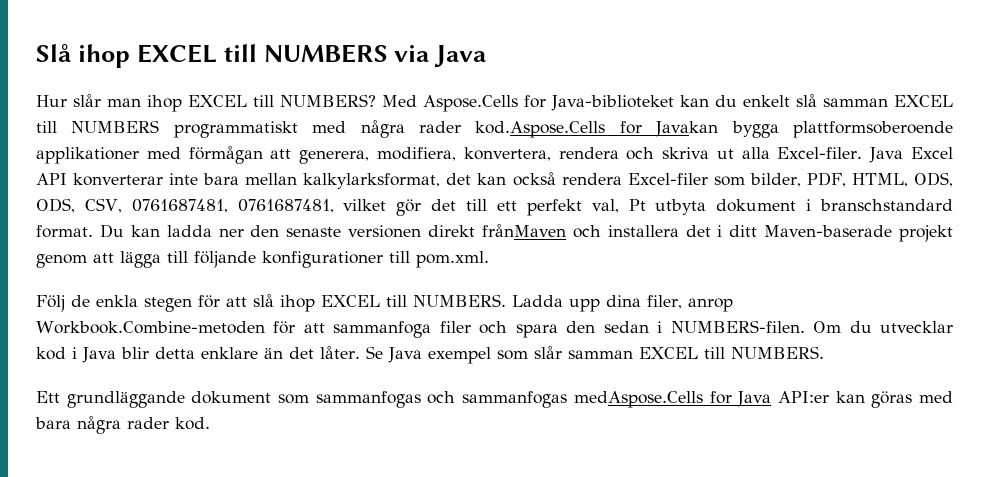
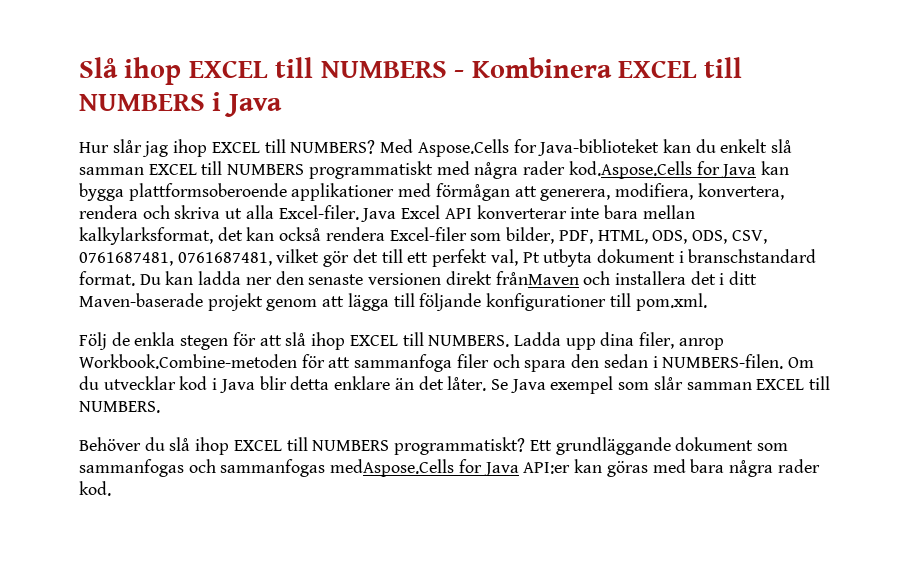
- Slå ihop EXCEL till NUMBERS via Java
+ Slå ihop EXCEL till NUMBERS - Kombinera EXCEL till NUMBERS i Java
- Hur slår man ihop EXCEL till NUMBERS?
+ Hur slår jag ihop EXCEL till NUMBERS?
- Med Aspose.Cells for Java-biblioteket kan du enkelt slå samman EXCEL till NUMBERS programmatiskt med några rader kod.Aspose.Cells for Javakan bygga plattformsoberoende applikationer med förmågan att generera, modifiera, konvertera, rendera och skriva ut alla Excel-filer.
+ Med Aspose.Cells for Java-biblioteket kan du enkelt slå samman EXCEL till NUMBERS programmatiskt med några rader kod.Aspose.Cells for Java kan bygga plattformsoberoende applikationer med förmågan att generera, modifiera, konvertera, rendera och skriva ut alla Excel-filer.
+ Behöver du slå ihop EXCEL till NUMBERS programmatiskt?

